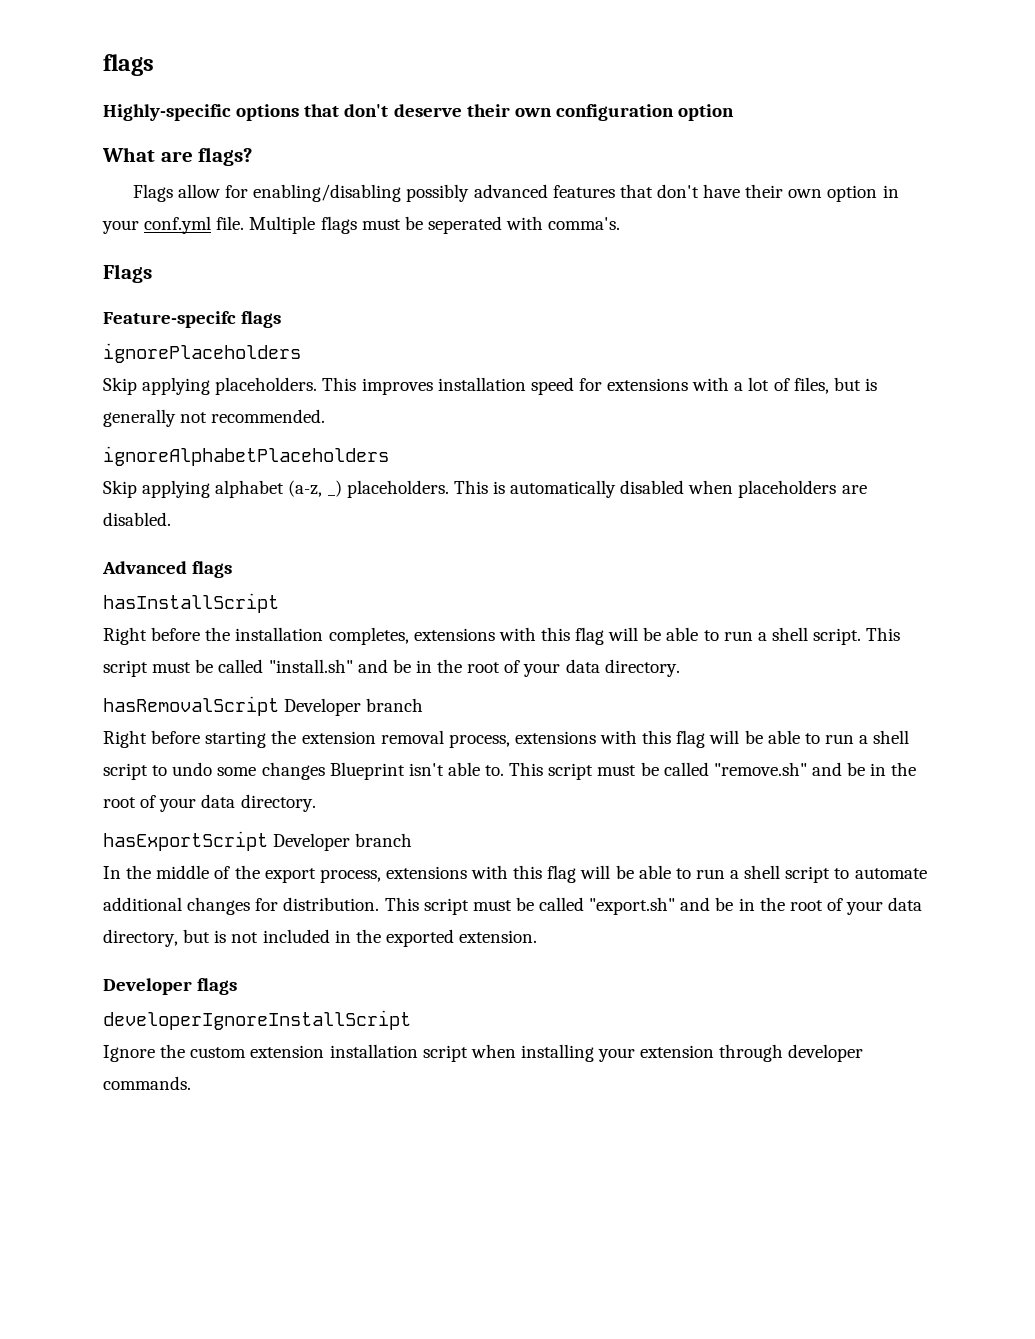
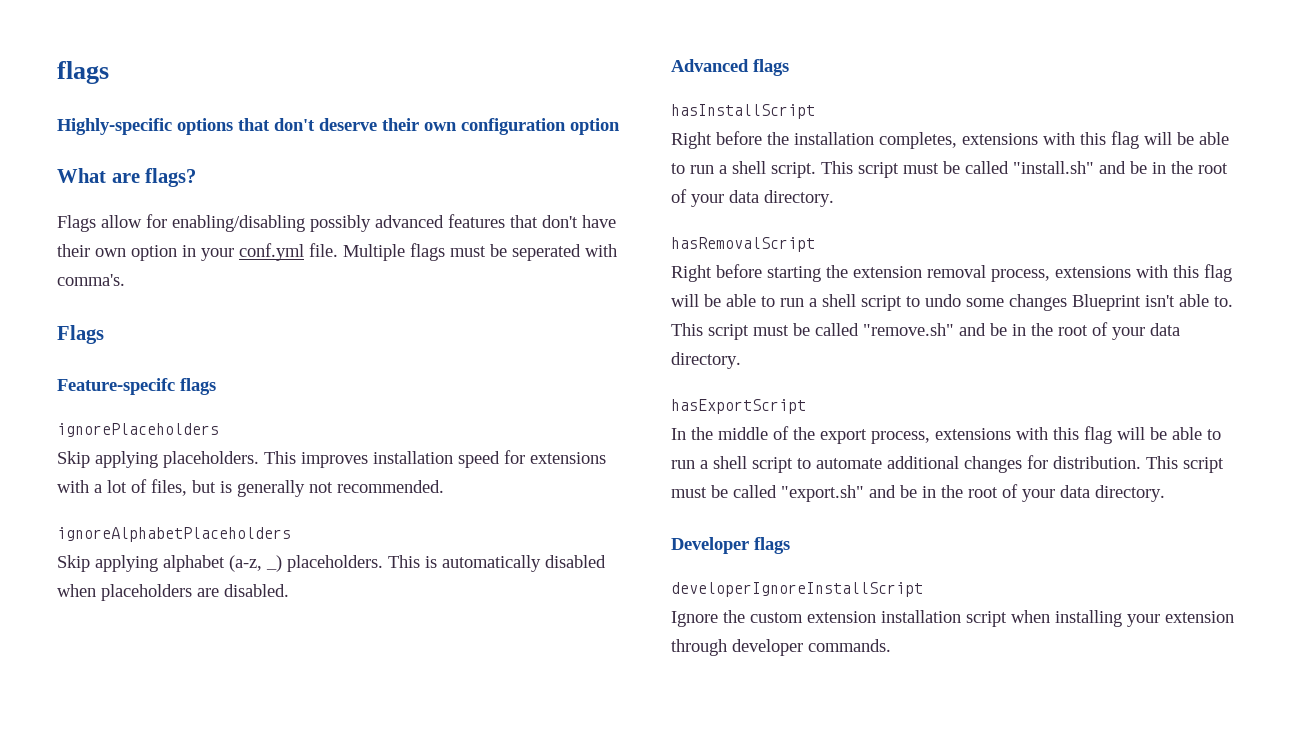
- hasRemovalScript Developer branch
+ hasRemovalScript
- hasExportScript Developer branch
+ hasExportScript
- This script must be called "export.sh" and be in the root of your data directory, but is not included in the exported extension.
+ This script must be called "export.sh" and be in the root of your data directory.

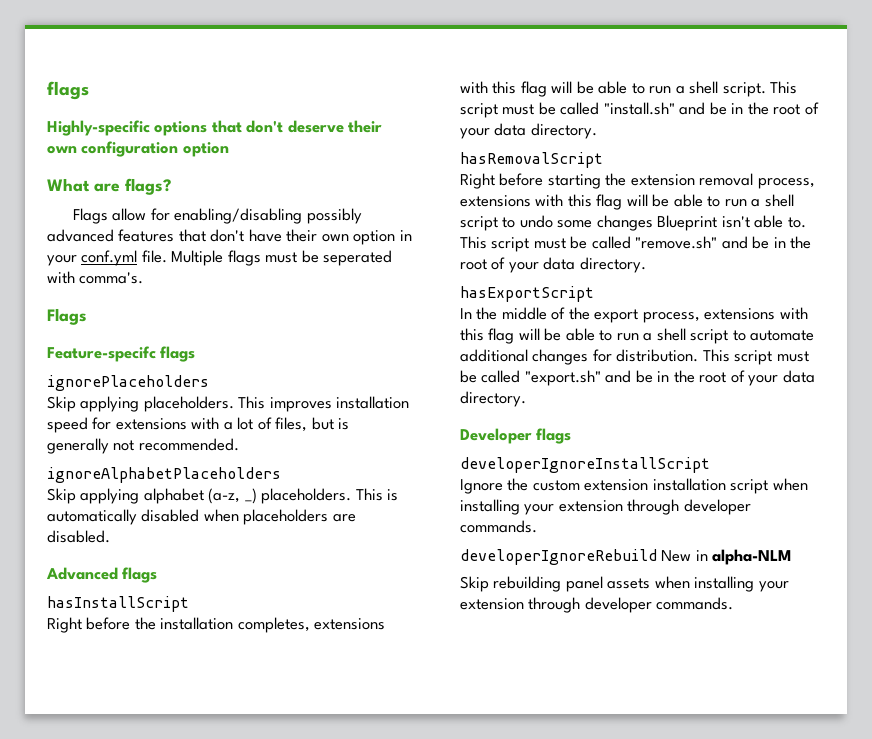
+ developerIgnoreRebuild New in alpha-NLM
+ Skip rebuilding panel assets when installing your extension through developer commands.

